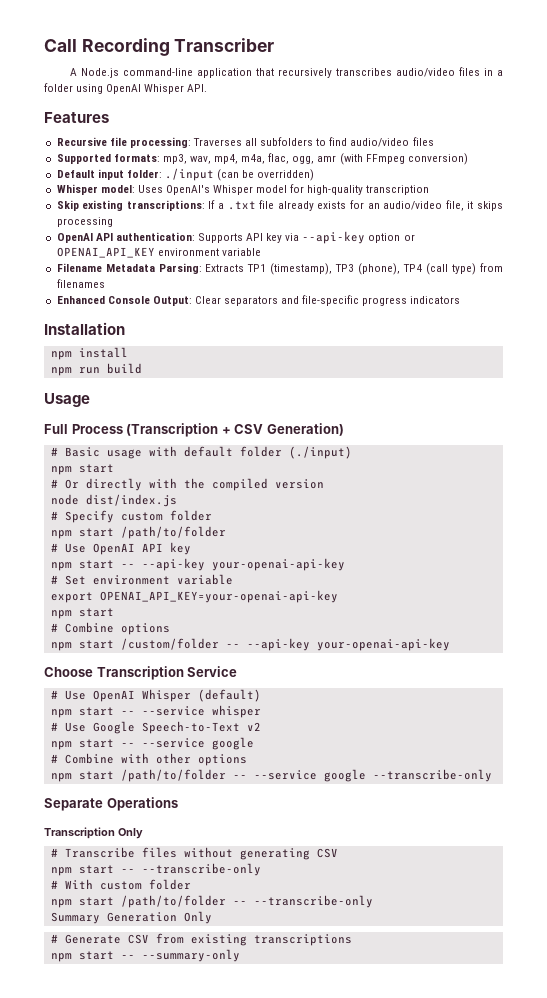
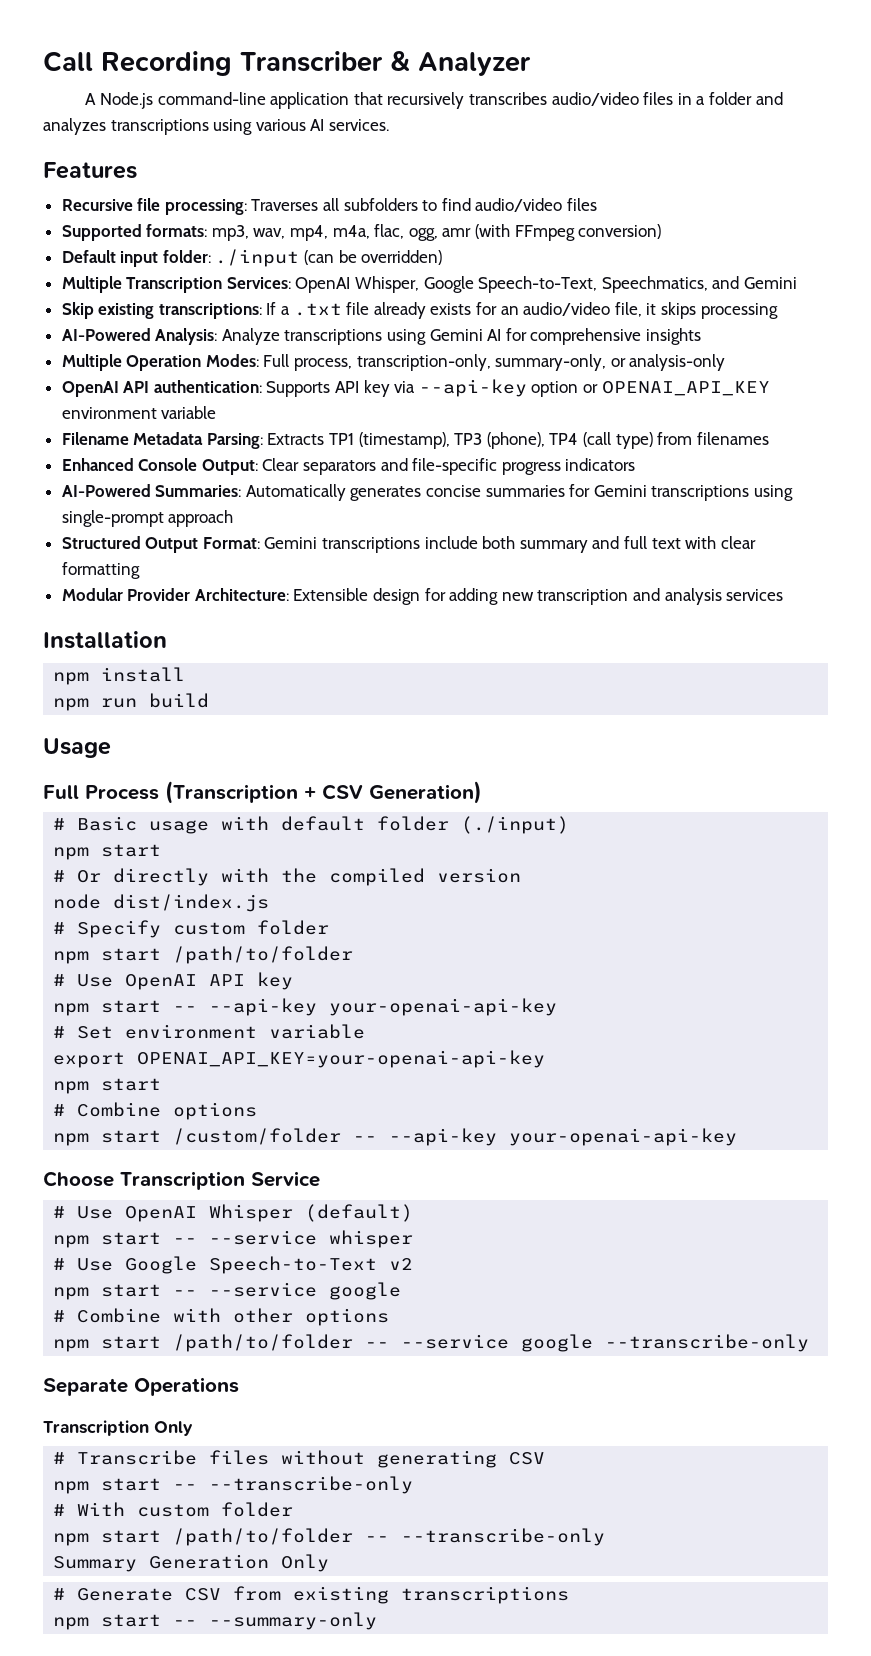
- Call Recording Transcriber
+ Call Recording Transcriber & Analyzer
- A Node.js command-line application that recursively transcribes audio/video files in a folder using OpenAI Whisper API.
+ A Node.js command-line application that recursively transcribes audio/video files in a folder and analyzes transcriptions using various AI services.
- Whisper model: Uses OpenAI's Whisper model for high-quality transcription
+ Multiple Transcription Services: OpenAI Whisper, Google Speech-to-Text, Speechmatics, and Gemini
+ AI-Powered Analysis: Analyze transcriptions using Gemini AI for comprehensive insights
+ Multiple Operation Modes: Full process, transcription-only, summary-only, or analysis-only
+ AI-Powered Summaries: Automatically generates concise summaries for Gemini transcriptions using single-prompt approach
+ Structured Output Format: Gemini transcriptions include both summary and full text with clear formatting
+ Modular Provider Architecture: Extensible design for adding new transcription and analysis services

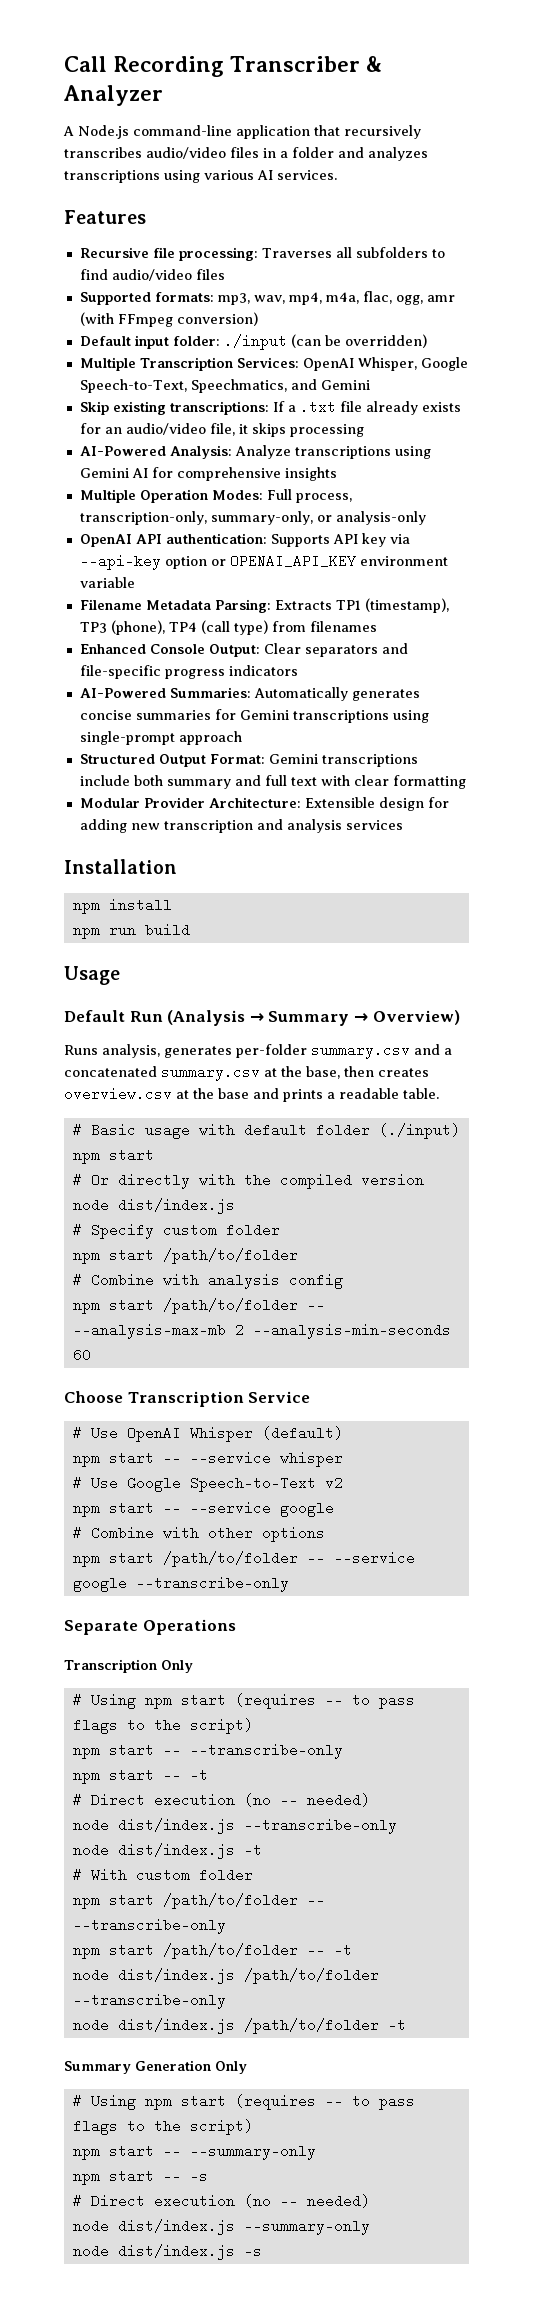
- Full Process (Transcription + CSV Generation)
+ Default Run (Analysis → Summary → Overview)
+ Runs analysis, generates per-folder summary.csv and a concatenated summary.csv at the base, then creates overview.csv at the base and prints a readable table.
- # Use OpenAI API key
- npm start -- --api-key your-openai-api-key
- # Set environment variable
- export OPENAI_API_KEY=your-openai-api-key
- npm start
- # Combine options
- npm start /custom/folder -- --api-key your-openai-api-key
+ # Combine with analysis config
+ npm start /path/to/folder -- --analysis-max-mb 2 --analysis-min-seconds 60
  Transcription Only
- # Transcribe files without generating CSV
+ # Using npm start (requires -- to pass flags to the script)
  npm start -- --transcribe-only
+ npm start -- -t
+ # Direct execution (no -- needed)
+ node dist/index.js --transcribe-only
+ node dist/index.js -t
+ npm start /path/to/folder -- -t
+ node dist/index.js /path/to/folder --transcribe-only
+ node dist/index.js /path/to/folder -t
  Summary Generation Only
- # Generate CSV from existing transcriptions
+ # Using npm start (requires -- to pass flags to the script)
  npm start -- --summary-only
+ npm start -- -s
+ # Direct execution (no -- needed)
+ node dist/index.js --summary-only
+ node dist/index.js -s

